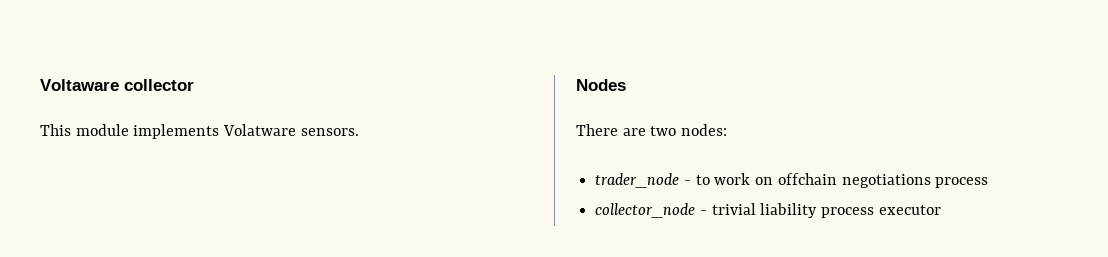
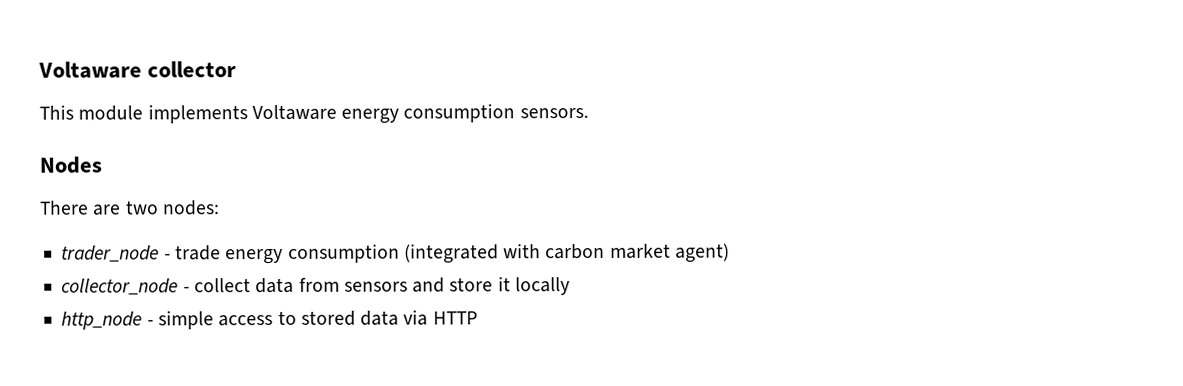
- This module implements Volatware sensors.
+ This module implements Voltaware energy consumption sensors.
- trader_node - to work on offchain negotiations process
- collector_node - trivial liability process executor
+ trader_node - trade energy consumption (integrated with carbon market agent)
+ collector_node - collect data from sensors and store it locally
+ http_node - simple access to stored data via HTTP

